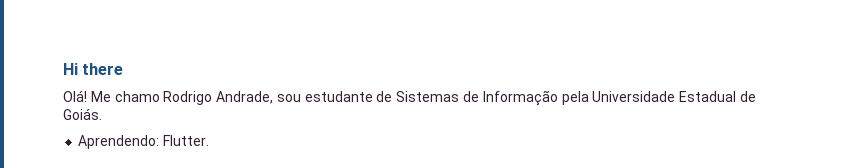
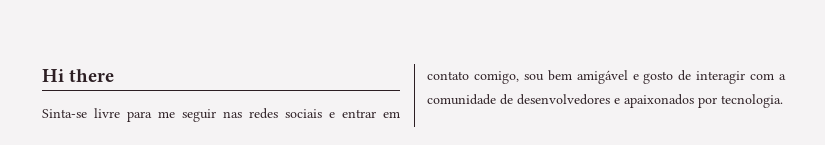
- Olá! Me chamo Rodrigo Andrade, sou estudante de Sistemas de Informação pela Universidade Estadual de Goiás.
- Aprendendo: Flutter.
+ Sinta-se livre para me seguir nas redes sociais e entrar em contato comigo, sou bem amigável e gosto de interagir com a comunidade de desenvolvedores e apaixonados por tecnologia.

